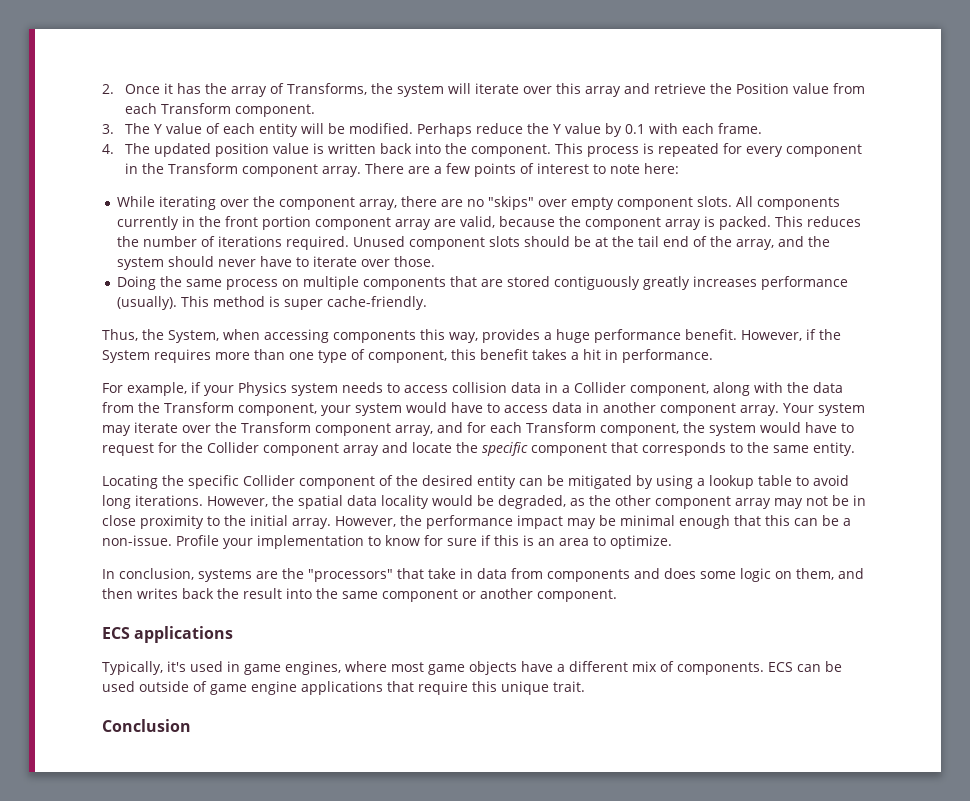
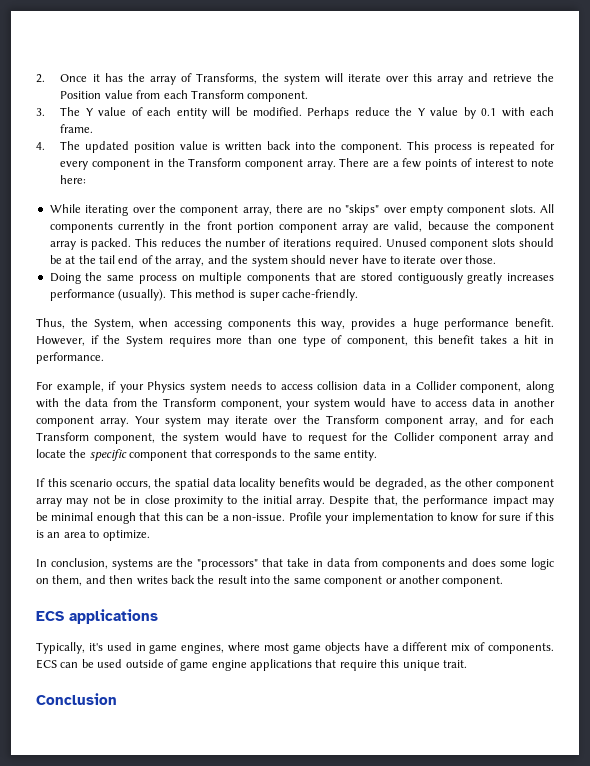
- Locating the specific Collider component of the desired entity can be mitigated by using a lookup table to avoid long iterations. However, the spatial data locality would be degraded, as the other component array may not be in close proximity to the initial array.
+ If this scenario occurs, the spatial data locality benefits would be degraded, as the other component array may not be in close proximity to the initial array.
- However, the performance impact may be minimal enough that this can be a non-issue.
+ Despite that, the performance impact may be minimal enough that this can be a non-issue.

